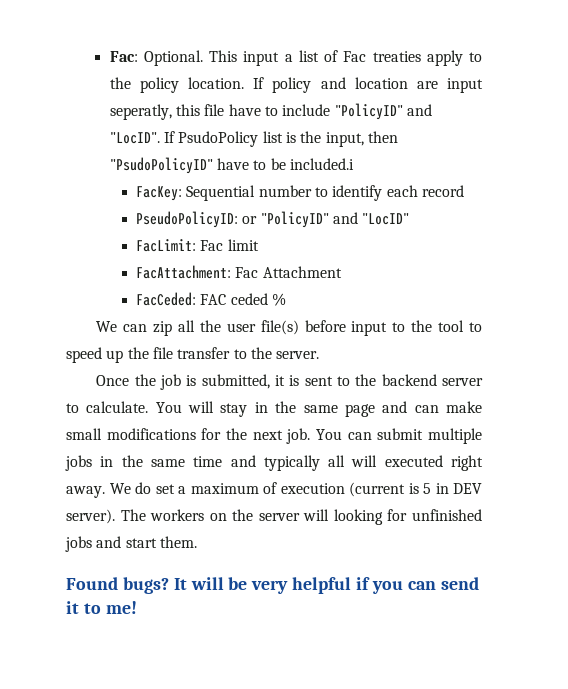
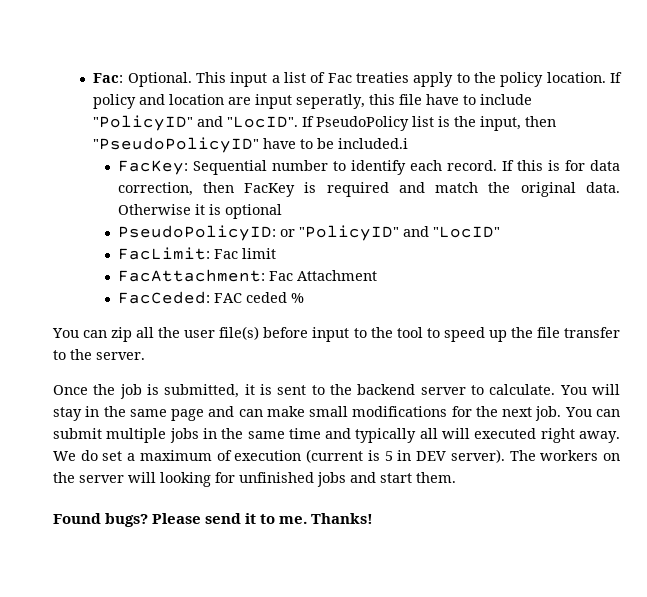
- If PsudoPolicy list is the input, then "PsudoPolicyID" have to be included.i
+ If PseudoPolicy list is the input, then "PseudoPolicyID" have to be included.i
- FacKey: Sequential number to identify each record
+ FacKey: Sequential number to identify each record. If this is for data correction, then FacKey is required and match the original data. Otherwise it is optional
- We can zip all the user file(s) before input to the tool to speed up the file transfer to the server.
+ You can zip all the user file(s) before input to the tool to speed up the file transfer to the server.
- It will be very helpful if you can send it to me!
+ Please send it to me. Thanks!

